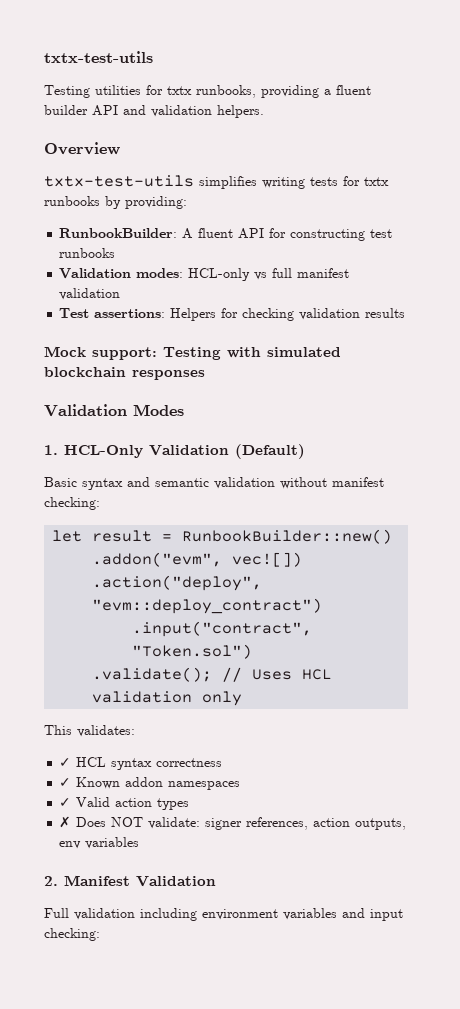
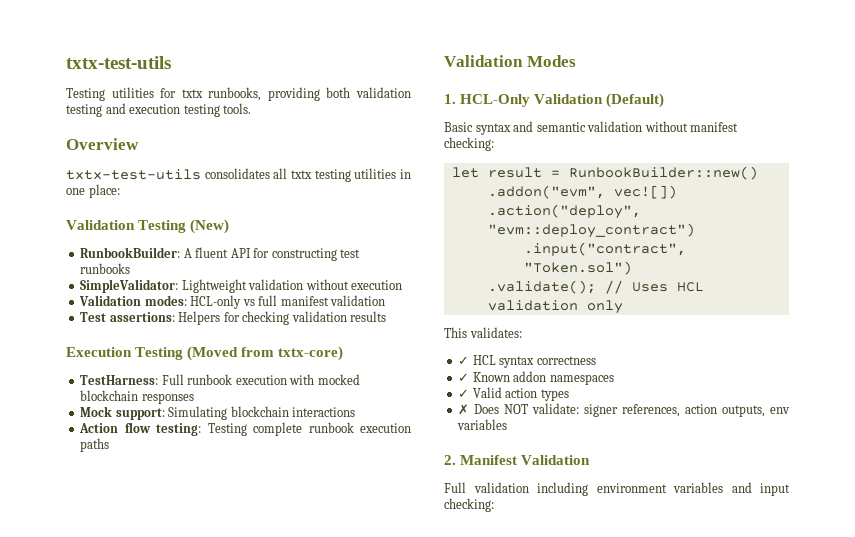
- Testing utilities for txtx runbooks, providing a fluent builder API and validation helpers.
+ Testing utilities for txtx runbooks, providing both validation testing and execution testing tools.
  Overview
- txtx-test-utils simplifies writing tests for txtx runbooks by providing:
+ txtx-test-utils consolidates all txtx testing utilities in one place:
+ Validation Testing (New)
+ SimpleValidator: Lightweight validation without execution
- Mock support: Testing with simulated blockchain responses
+ Execution Testing (Moved from txtx-core)
+ TestHarness: Full runbook execution with mocked blockchain responses
+ Mock support: Simulating blockchain interactions
+ Action flow testing: Testing complete runbook execution paths

